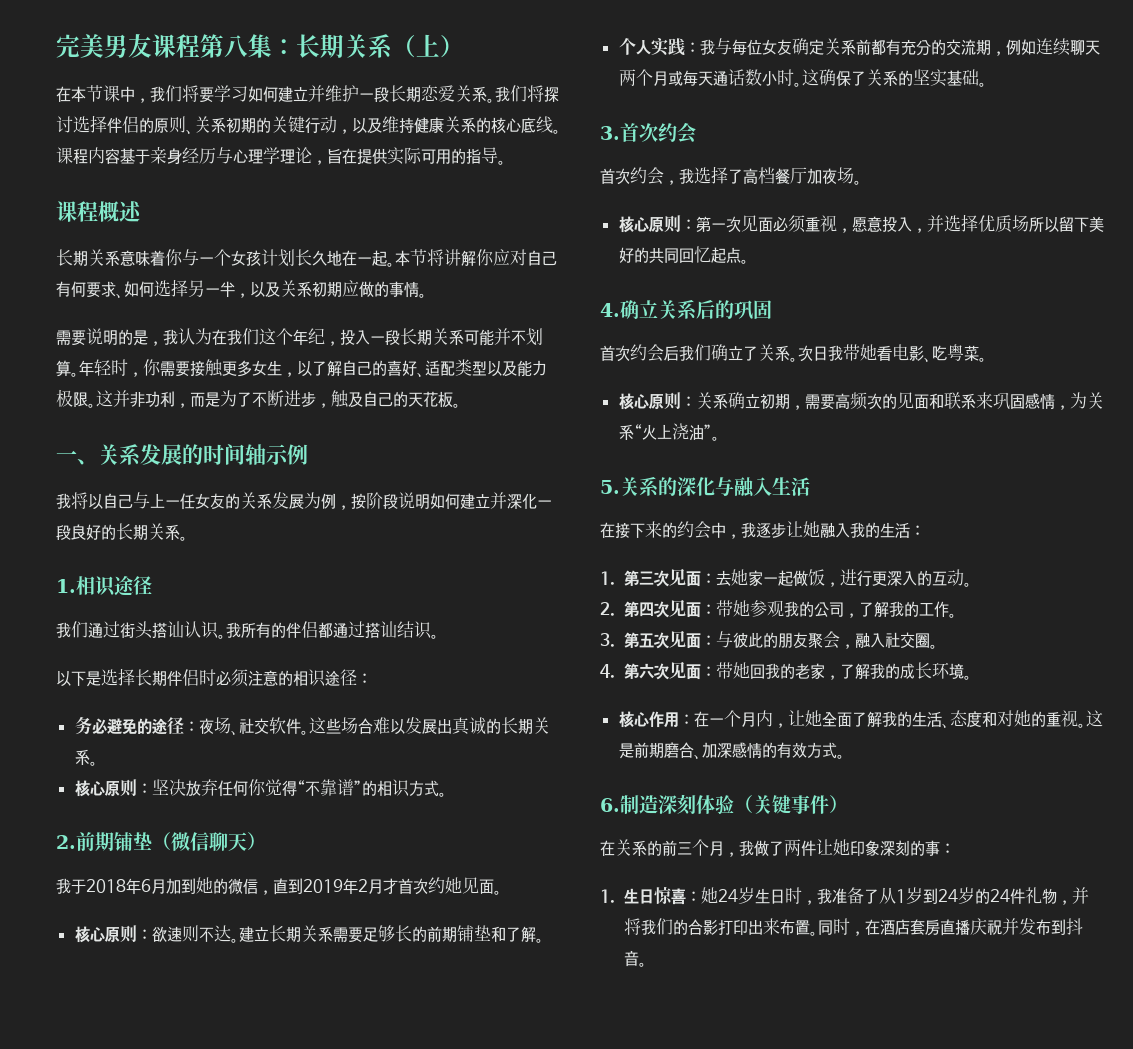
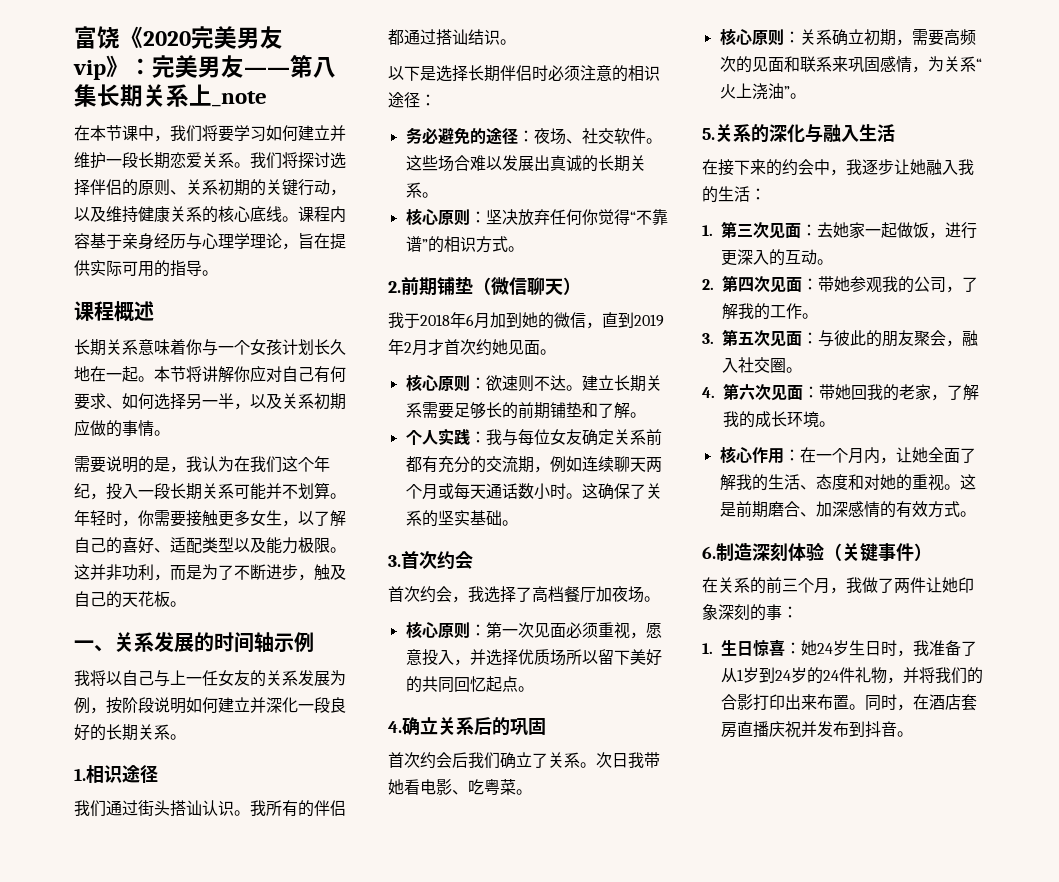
- 完美男友课程第八集：长期关系（上）
+ 富饶《2020完美男友vip》：完美男友——第八集长期关系上_note

